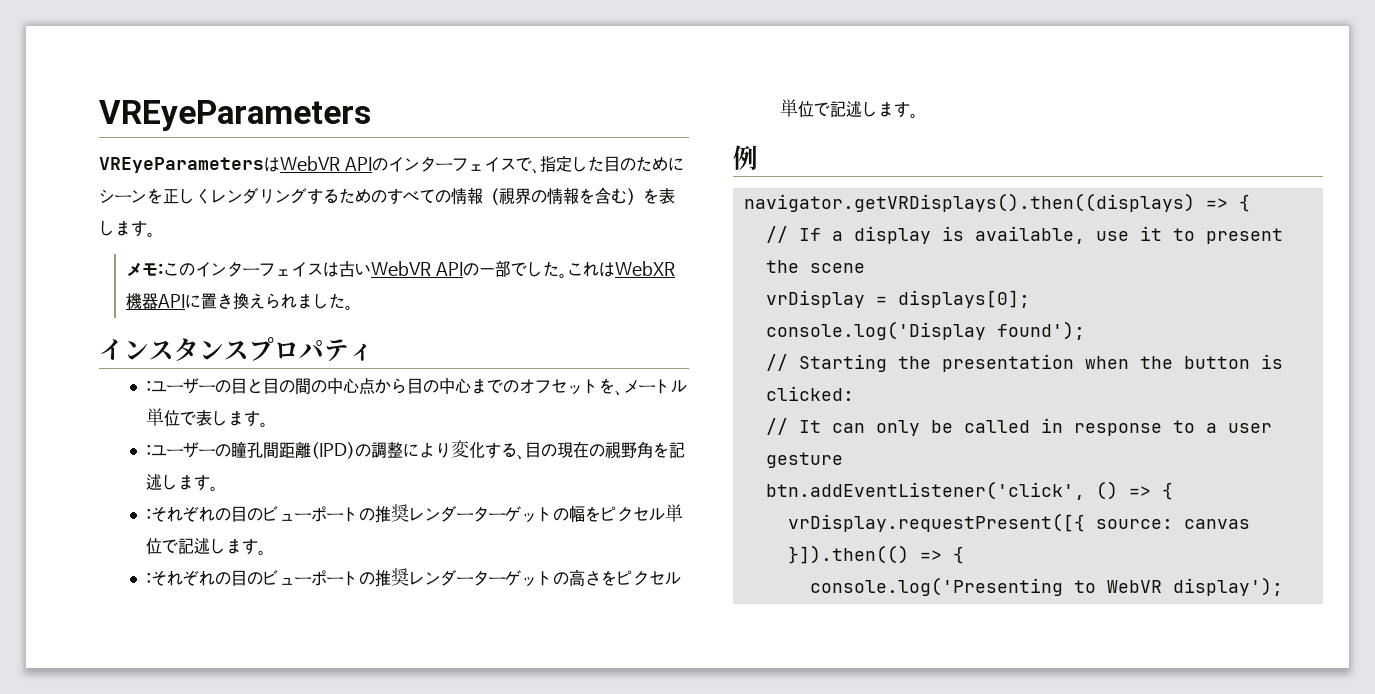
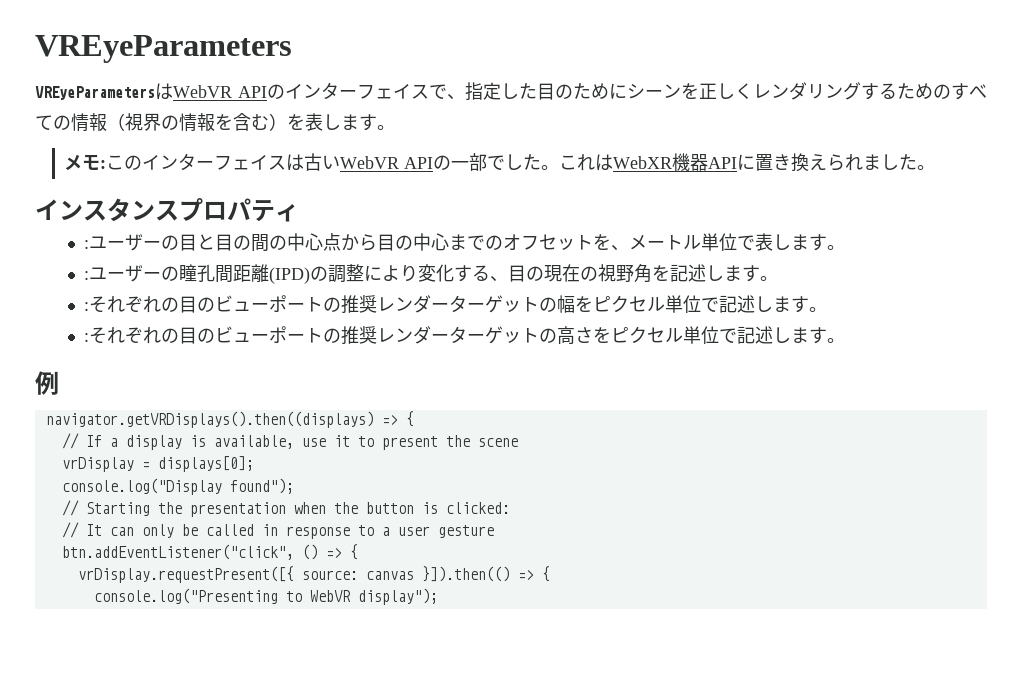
- console.log('Display found');
+ console.log("Display found");
- btn.addEventListener('click', () => {
+ btn.addEventListener("click", () => {
- console.log('Presenting to WebVR display');
+ console.log("Presenting to WebVR display");

